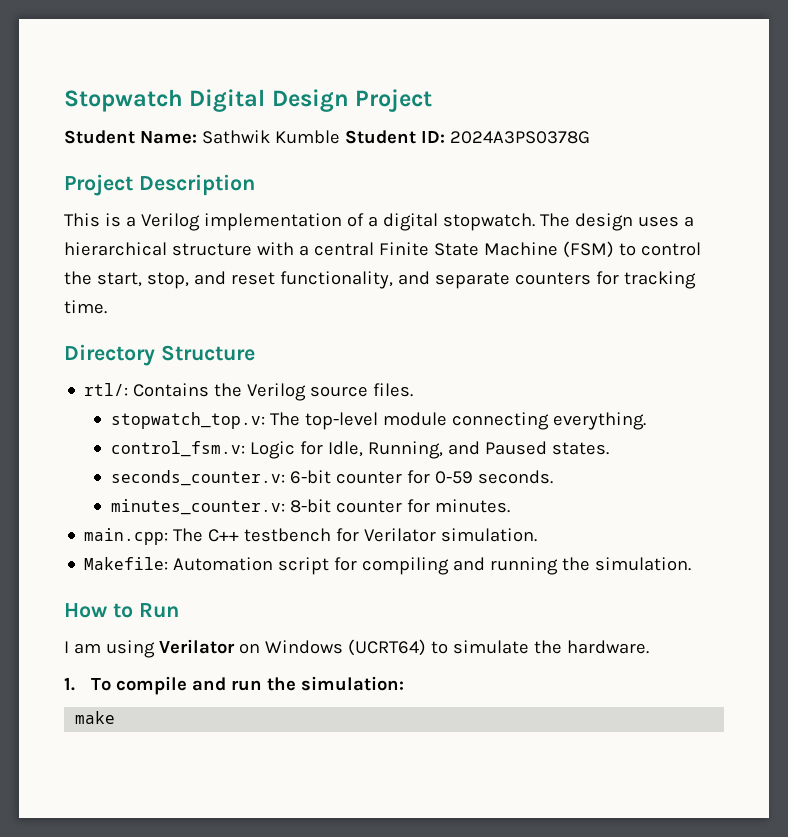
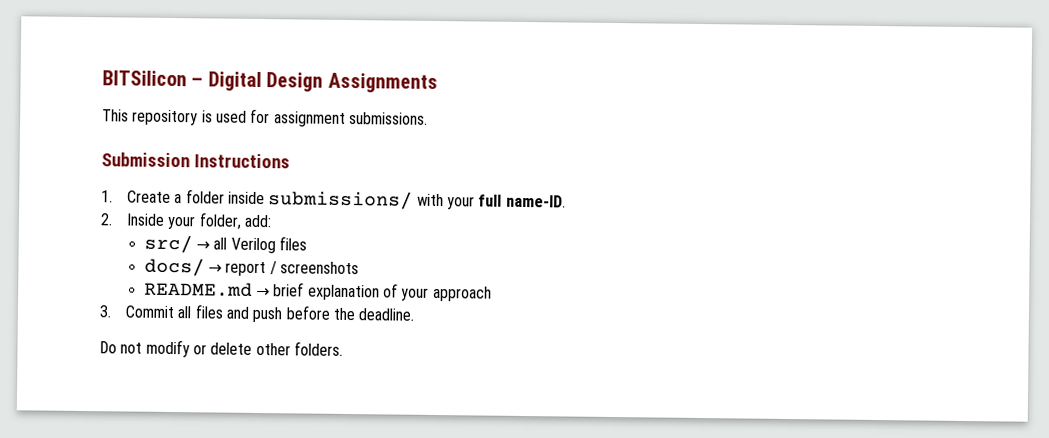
- Stopwatch Digital Design Project
- Student Name: Sathwik Kumble Student ID: 2024A3PS0378G
- Project Description
- This is a Verilog implementation of a digital stopwatch. The design uses a hierarchical structure with a central Finite State Machine (FSM) to control the start, stop, and reset functionality, and separate counters for tracking time.
- Directory Structure
- rtl/: Contains the Verilog source files.
- stopwatch_top.v: The top-level module connecting everything.
- control_fsm.v: Logic for Idle, Running, and Paused states.
- seconds_counter.v: 6-bit counter for 0-59 seconds.
- minutes_counter.v: 8-bit counter for minutes.
- main.cpp: The C++ testbench for Verilator simulation.
- Makefile: Automation script for compiling and running the simulation.
- How to Run
- I am using Verilator on Windows (UCRT64) to simulate the hardware.
- 1. To compile and run the simulation:
- make
+ BITSilicon – Digital Design Assignments
+ This repository is used for assignment submissions.
+ Submission Instructions
+ 1. Create a folder inside submissions/ with your full name-ID.
+ 2. Inside your folder, add:
+ src/ → all Verilog files
+ docs/ → report / screenshots
+ README.md → brief explanation of your approach
+ 3. Commit all files and push before the deadline.
+ Do not modify or delete other folders.

